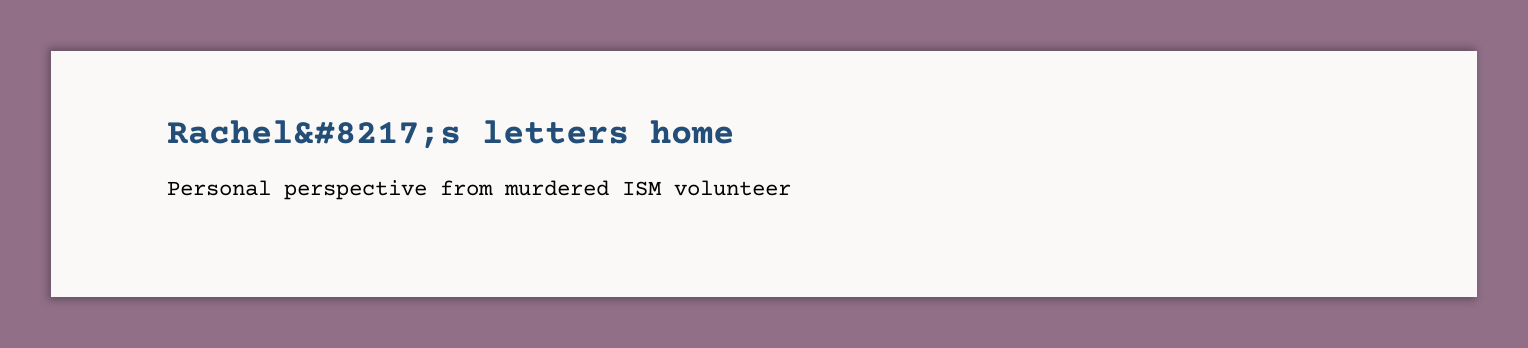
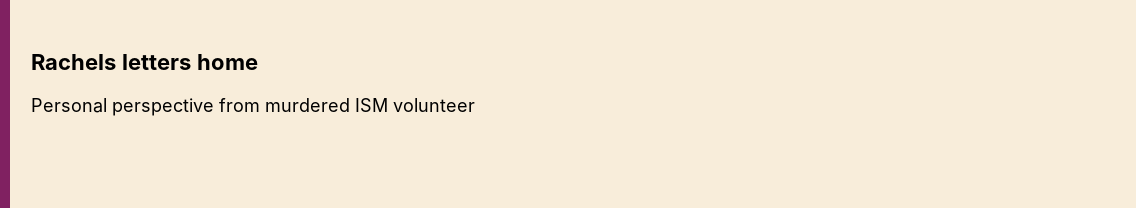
- Rachel&#8217;s letters home
+ Rachels letters home

